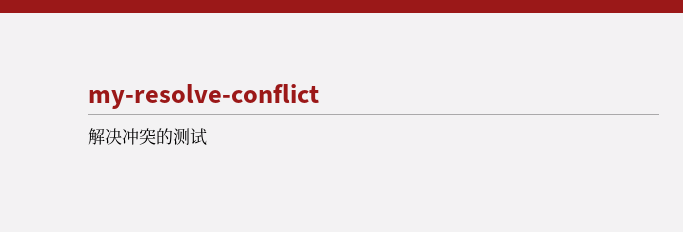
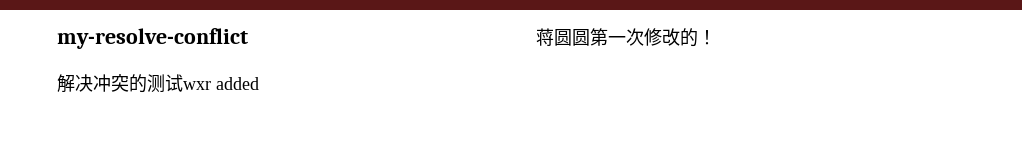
- 解决冲突的测试
+ 解决冲突的测试wxr added
+ 蒋圆圆第一次修改的！

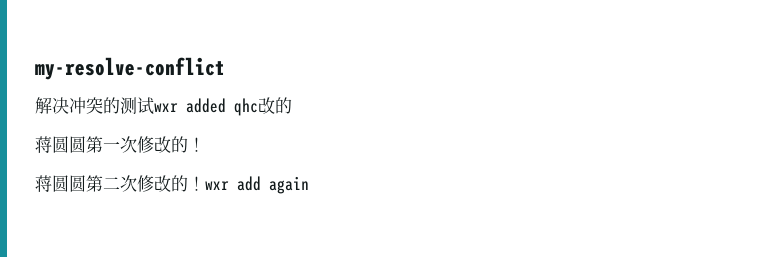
- 解决冲突的测试wxr added
+ 解决冲突的测试wxr added qhc改的
+ 蒋圆圆第二次修改的！wxr add again

